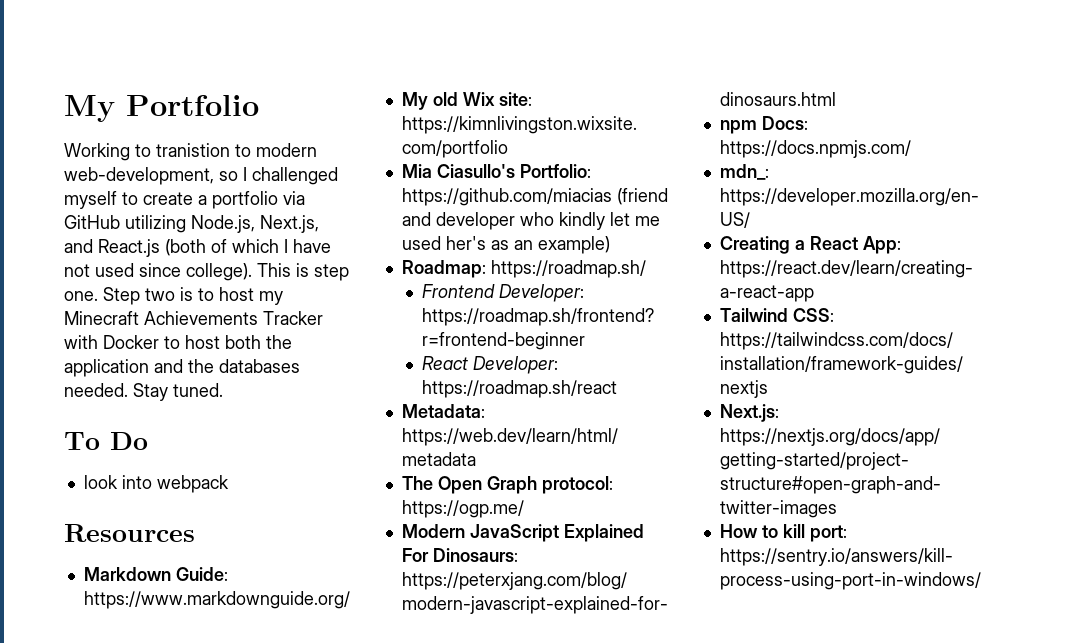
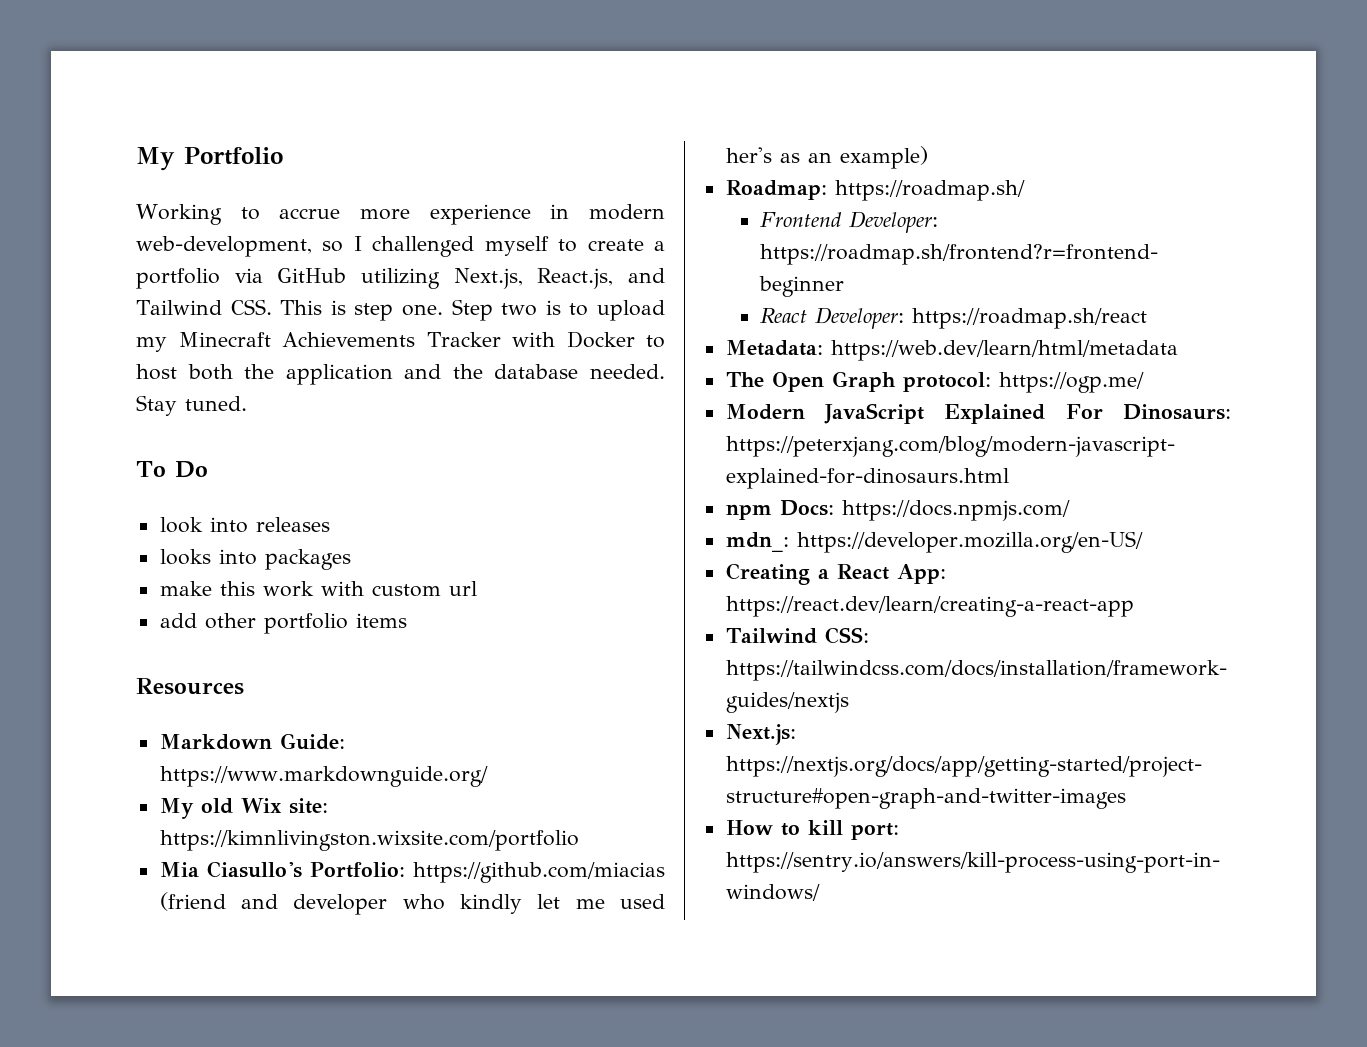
- Working to tranistion to modern web-development, so I challenged myself to create a portfolio via GitHub utilizing Node.js, Next.js, and React.js (both of which I have not used since college). This is step one.
+ Working to accrue more experience in modern web-development, so I challenged myself to create a portfolio via GitHub utilizing Next.js, React.js, and Tailwind CSS. This is step one.
- Step two is to host my Minecraft Achievements Tracker with Docker to host both the application and the databases needed.
+ Step two is to upload my Minecraft Achievements Tracker with Docker to host both the application and the database needed.
- look into webpack
+ look into releases
+ looks into packages
+ make this work with custom url
+ add other portfolio items

